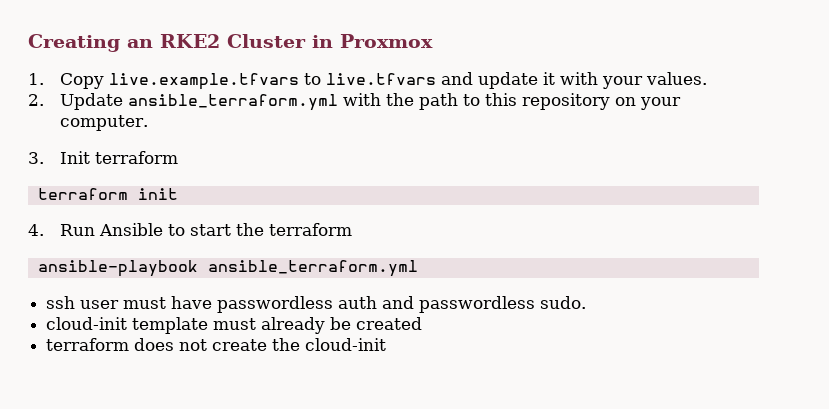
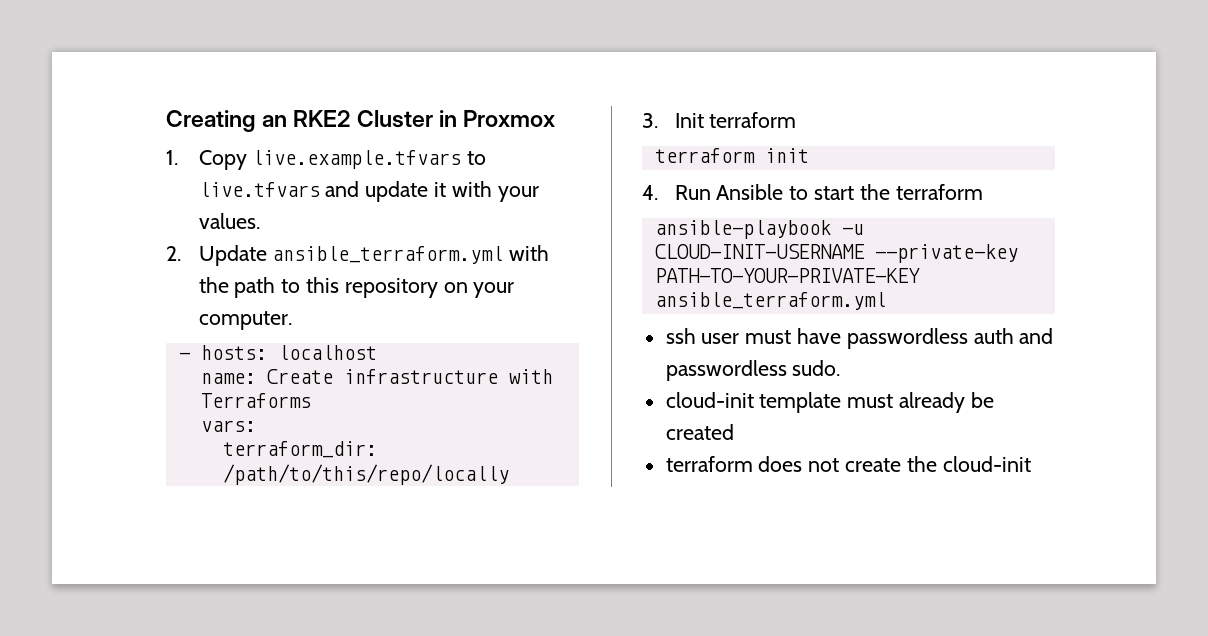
+ - hosts: localhost
+ name: Create infrastructure with Terraforms
+ vars:
+ terraform_dir: /path/to/this/repo/locally
- ansible-playbook ansible_terraform.yml
+ ansible-playbook -u CLOUD-INIT-USERNAME --private-key PATH-TO-YOUR-PRIVATE-KEY ansible_terraform.yml

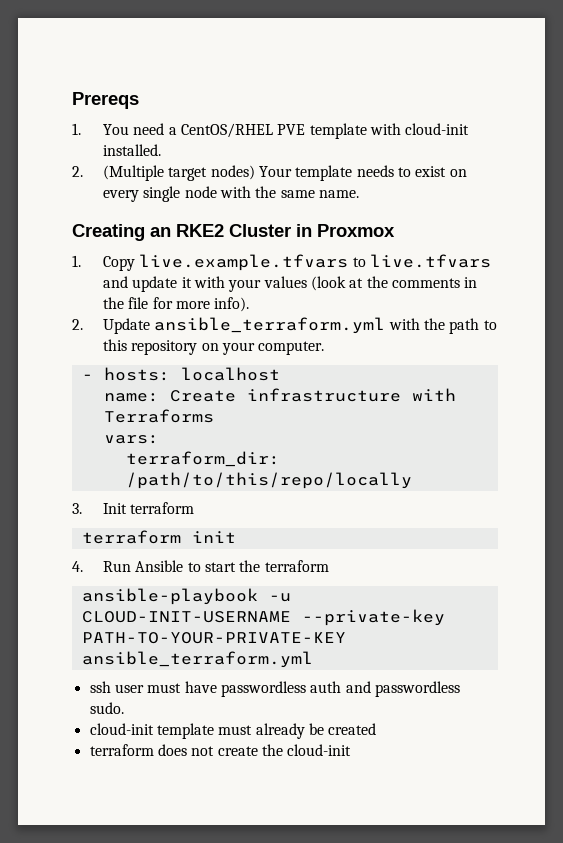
+ Prereqs
+ 1. You need a CentOS/RHEL PVE template with cloud-init installed.
+ 2. (Multiple target nodes) Your template needs to exist on every single node with the same name.
- 1. Copy live.example.tfvars to live.tfvars and update it with your values.
+ 1. Copy live.example.tfvars to live.tfvars and update it with your values (look at the comments in the file for more info).

